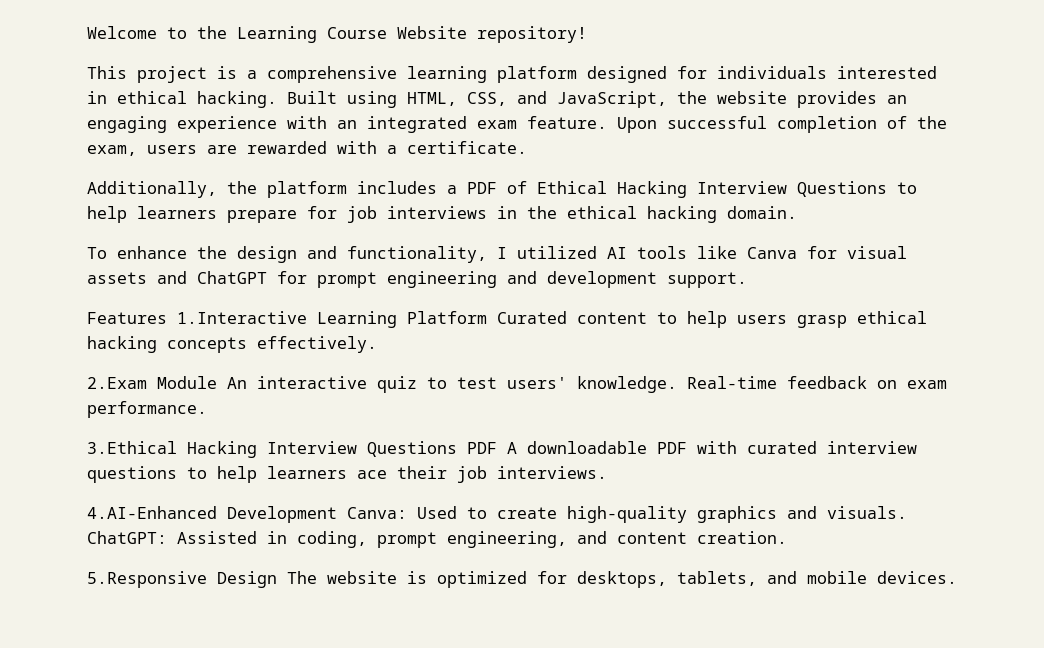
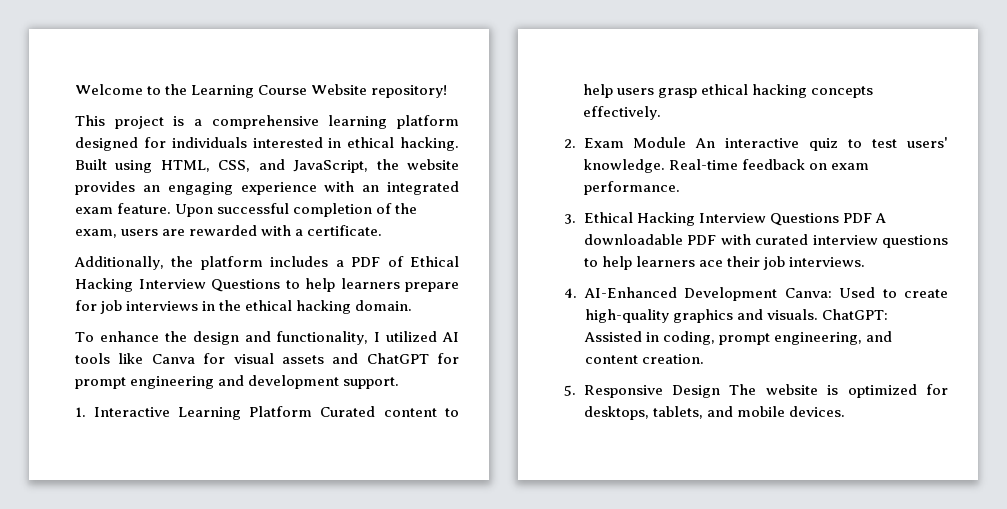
- Features 1.Interactive Learning Platform Curated content to help users grasp ethical hacking concepts effectively.
+ 1. Interactive Learning Platform Curated content to help users grasp ethical hacking concepts effectively.
- 2.Exam Module An interactive quiz to test users' knowledge.
+ 2. Exam Module An interactive quiz to test users' knowledge.
- 3.Ethical Hacking Interview Questions PDF A downloadable PDF with curated interview questions to help learners ace their job interviews.
+ 3. Ethical Hacking Interview Questions PDF A downloadable PDF with curated interview questions to help learners ace their job interviews.
- 4.AI-Enhanced Development Canva: Used to create high-quality graphics and visuals.
+ 4. AI-Enhanced Development Canva: Used to create high-quality graphics and visuals.
- 5.Responsive Design The website is optimized for desktops, tablets, and mobile devices.
+ 5. Responsive Design The website is optimized for desktops, tablets, and mobile devices.

